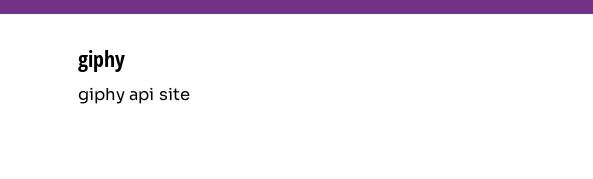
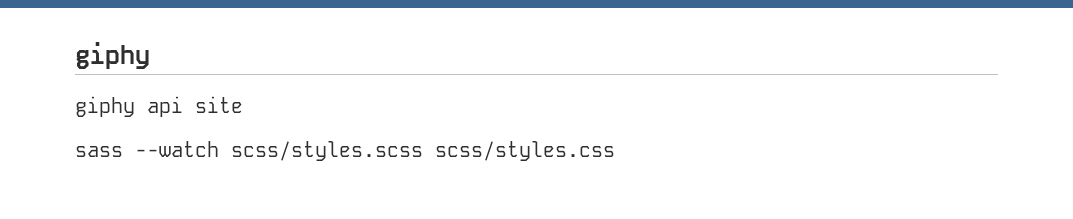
+ sass --watch scss/styles.scss scss/styles.css

